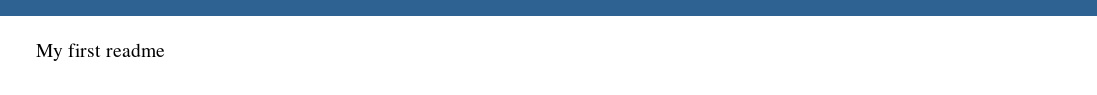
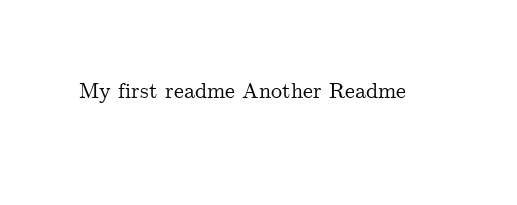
- My first readme
+ My first readme Another Readme

